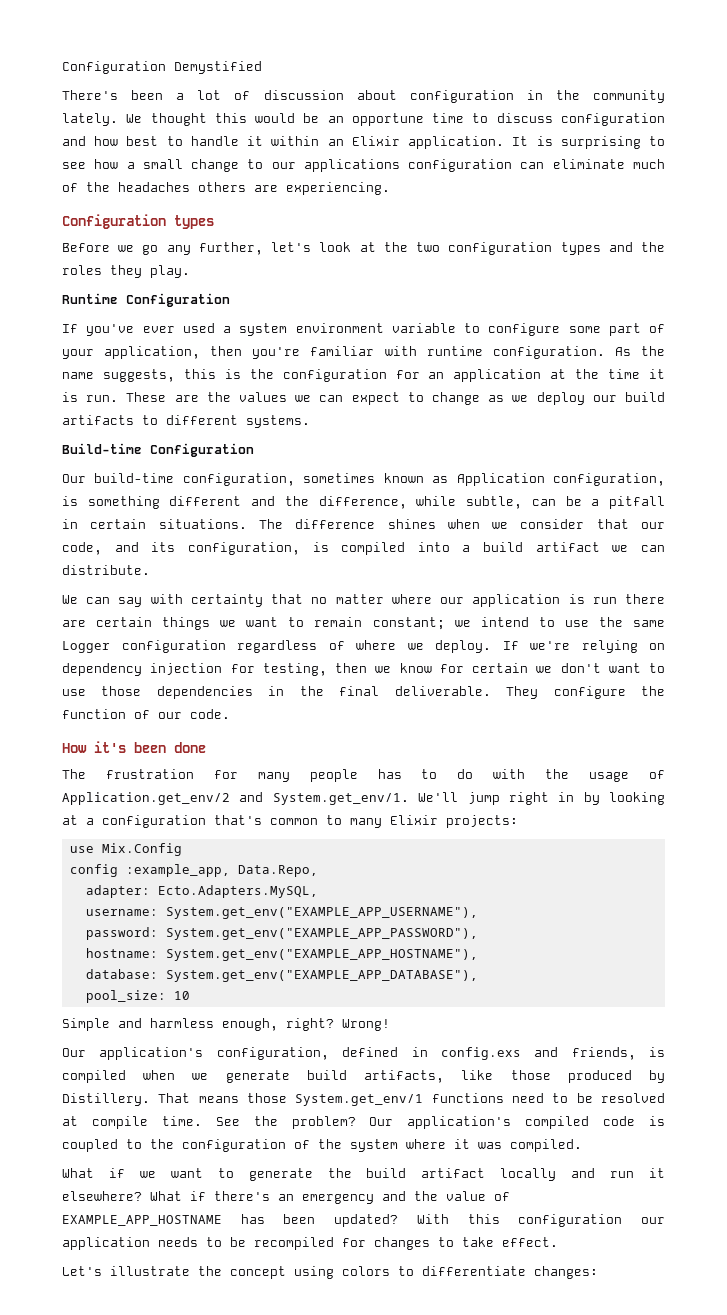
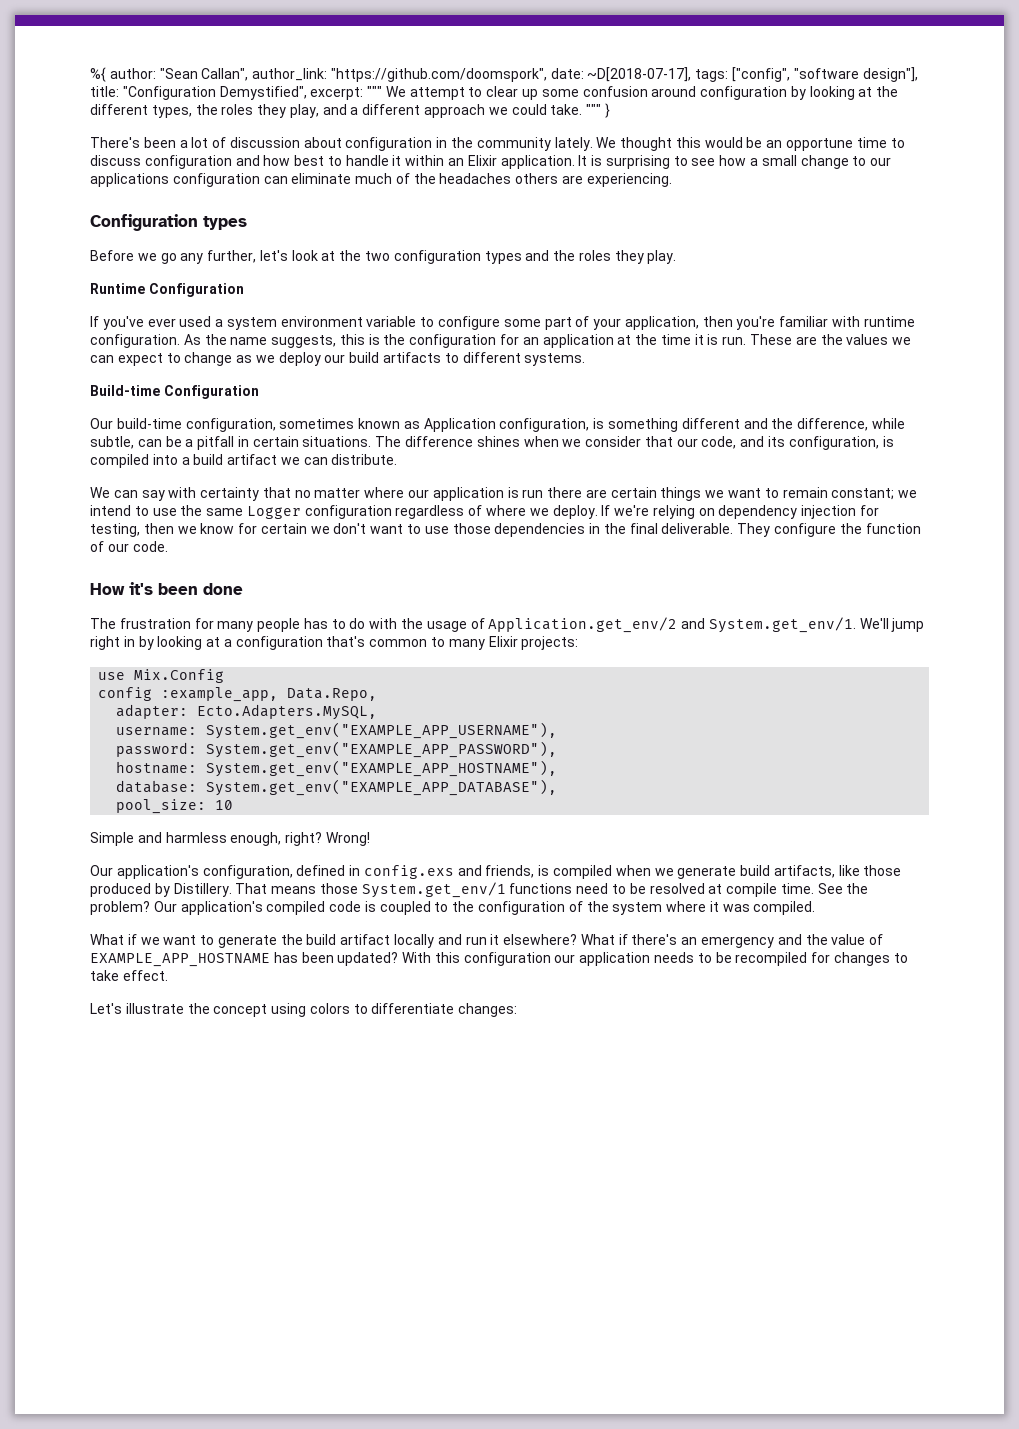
- Configuration Demystified
+ %{ author: "Sean Callan", author_link: "https://github.com/doomspork", date: ~D[2018-07-17], tags: ["config", "software design"], title: "Configuration Demystified", excerpt: """ We attempt to clear up some confusion around configuration by looking at the different types, the roles they play, and a different approach we could take. """ }

